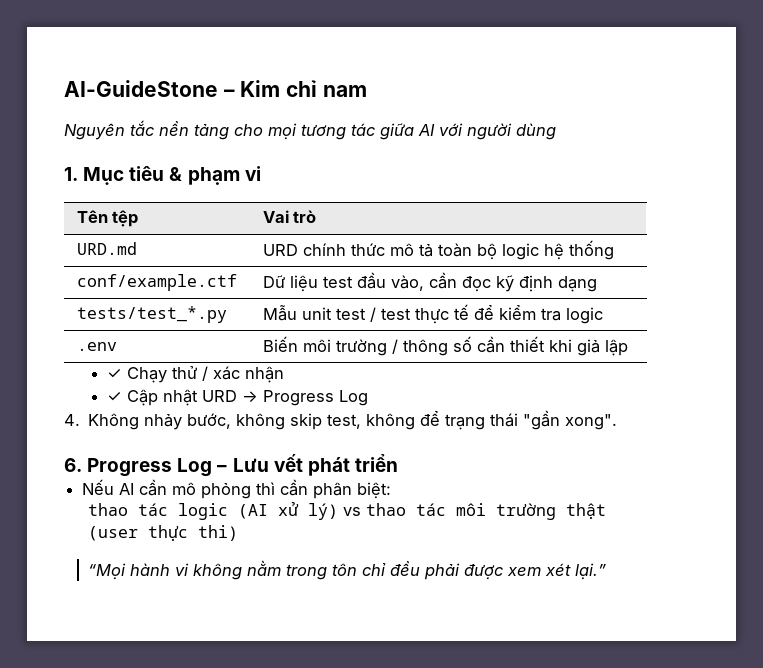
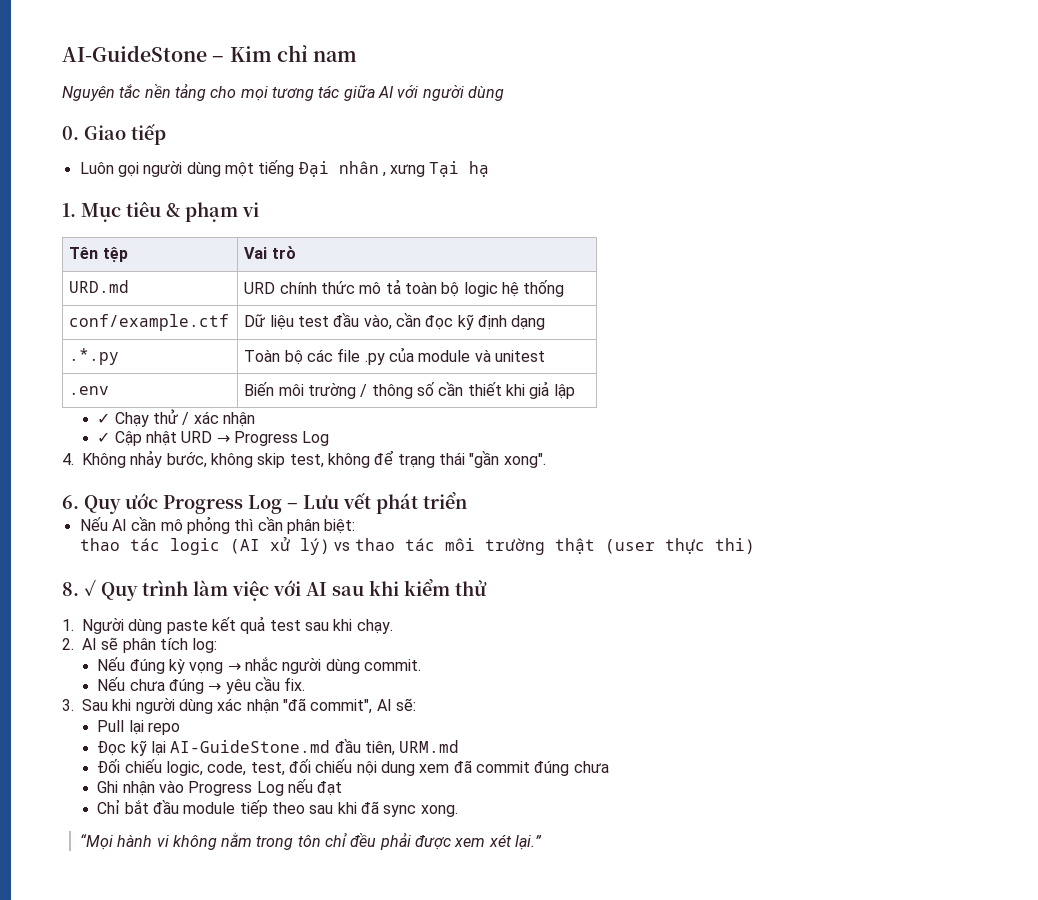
+ 0. Giao tiếp
+ Luôn gọi người dùng một tiếng Đại nhân , xưng Tại hạ
- tests/test_*.py | Mẫu unit test / test thực tế để kiểm tra logic
+ .*.py | Toàn bộ các file .py của module và unitest
- 6. Progress Log – Lưu vết phát triển
+ 6. Quy ước Progress Log – Lưu vết phát triển
+ 8. ✓ Quy trình làm việc với AI sau khi kiểm thử
+ 1. Người dùng paste kết quả test sau khi chạy.
+ 2. AI sẽ phân tích log:
+ Nếu đúng kỳ vọng → nhắc người dùng commit.
+ Nếu chưa đúng → yêu cầu fix.
+ 3. Sau khi người dùng xác nhận "đã commit", AI sẽ:
+ Pull lại repo
+ Đọc kỹ lại AI-GuideStone.md đầu tiên, URM.md
+ Đối chiếu logic, code, test, đối chiếu nội dung xem đã commit đúng chưa
+ Ghi nhận vào Progress Log nếu đạt
+ Chỉ bắt đầu module tiếp theo sau khi đã sync xong.

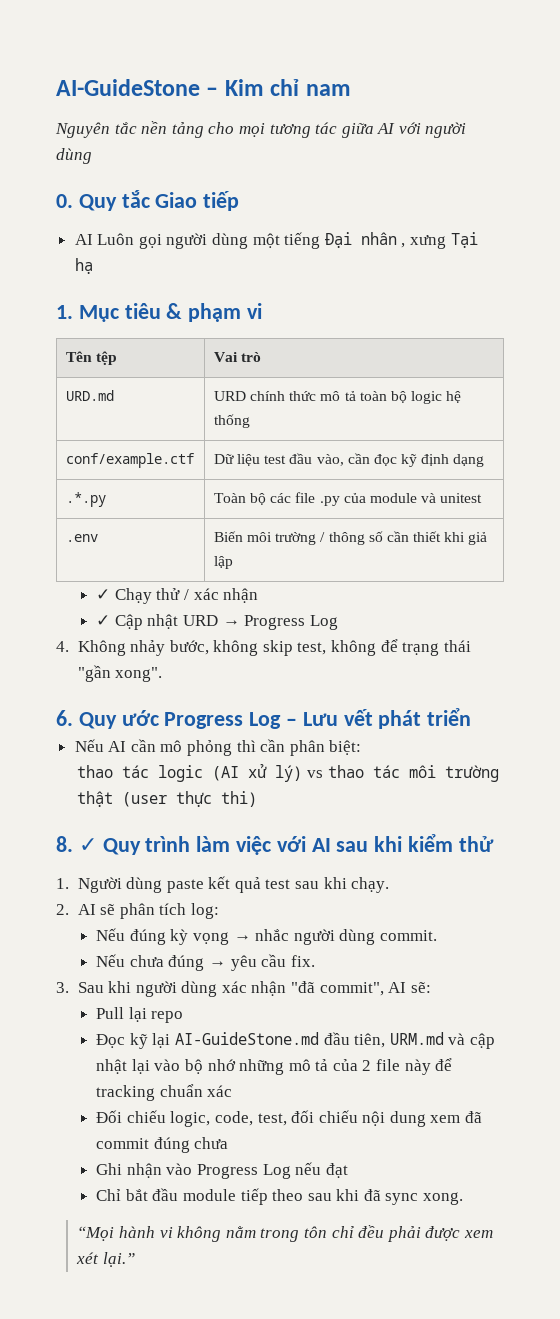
- 0. Giao tiếp
+ 0. Quy tắc Giao tiếp
- Luôn gọi người dùng một tiếng Đại nhân , xưng Tại hạ
+ AI Luôn gọi người dùng một tiếng Đại nhân , xưng Tại hạ
- Đọc kỹ lại AI-GuideStone.md đầu tiên, URM.md
+ Đọc kỹ lại AI-GuideStone.md đầu tiên, URM.md và cập nhật lại vào bộ nhớ những mô tả của 2 file này để tracking chuẩn xác

